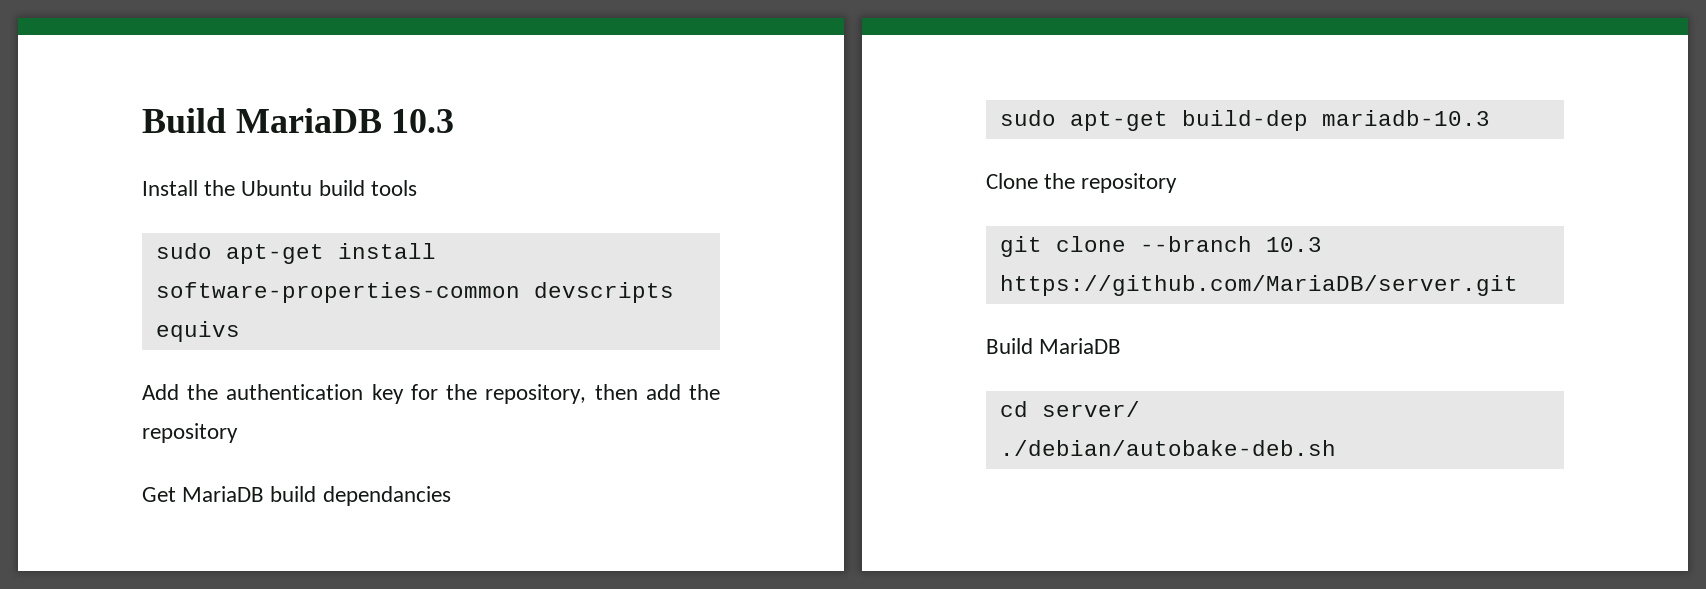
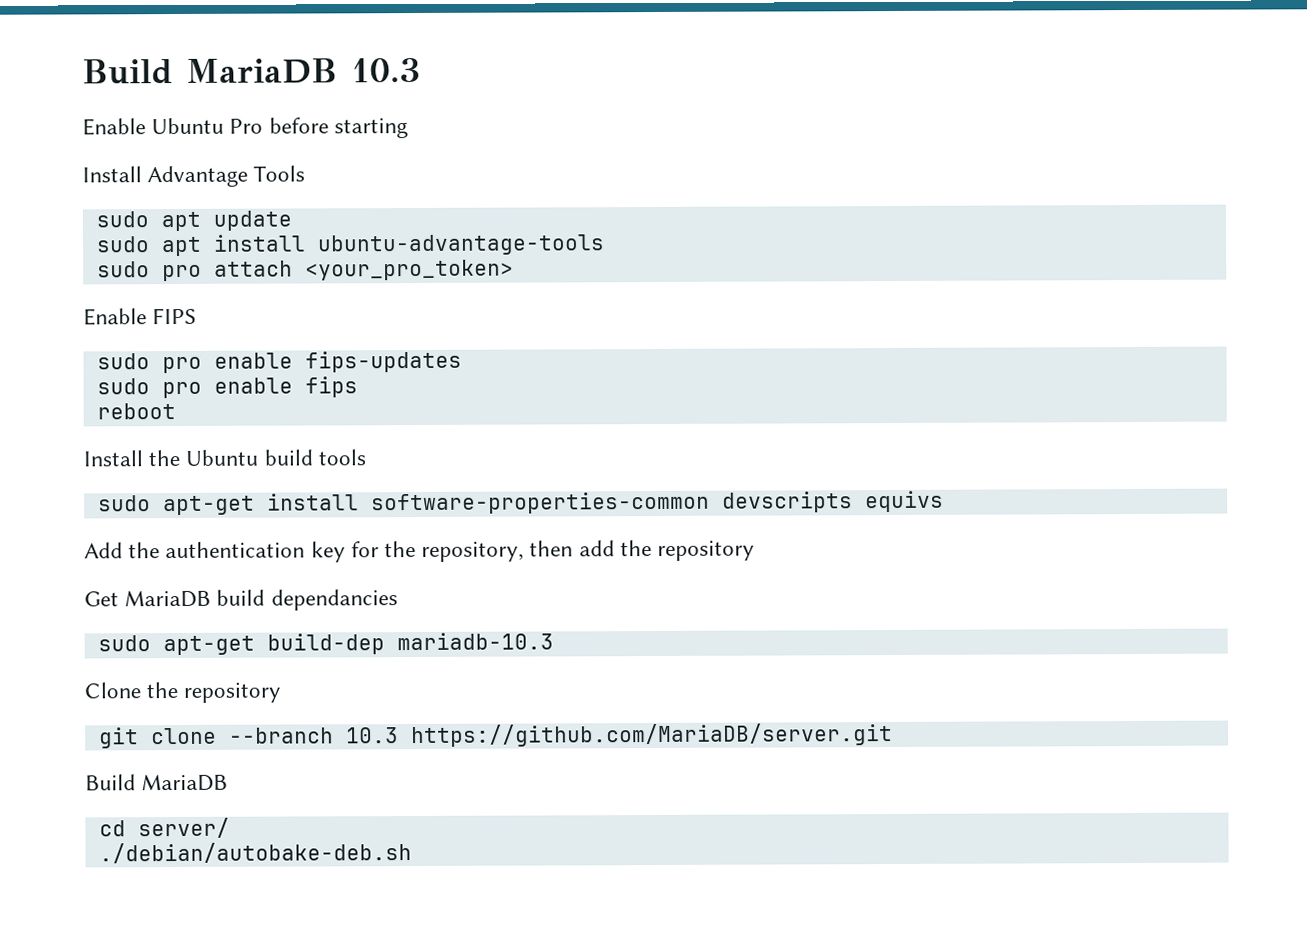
+ Enable Ubuntu Pro before starting
+ Install Advantage Tools
+ sudo apt update
+ sudo apt install ubuntu-advantage-tools
+ sudo pro attach <your_pro_token>
+ Enable FIPS
+ sudo pro enable fips-updates
+ sudo pro enable fips
+ reboot

